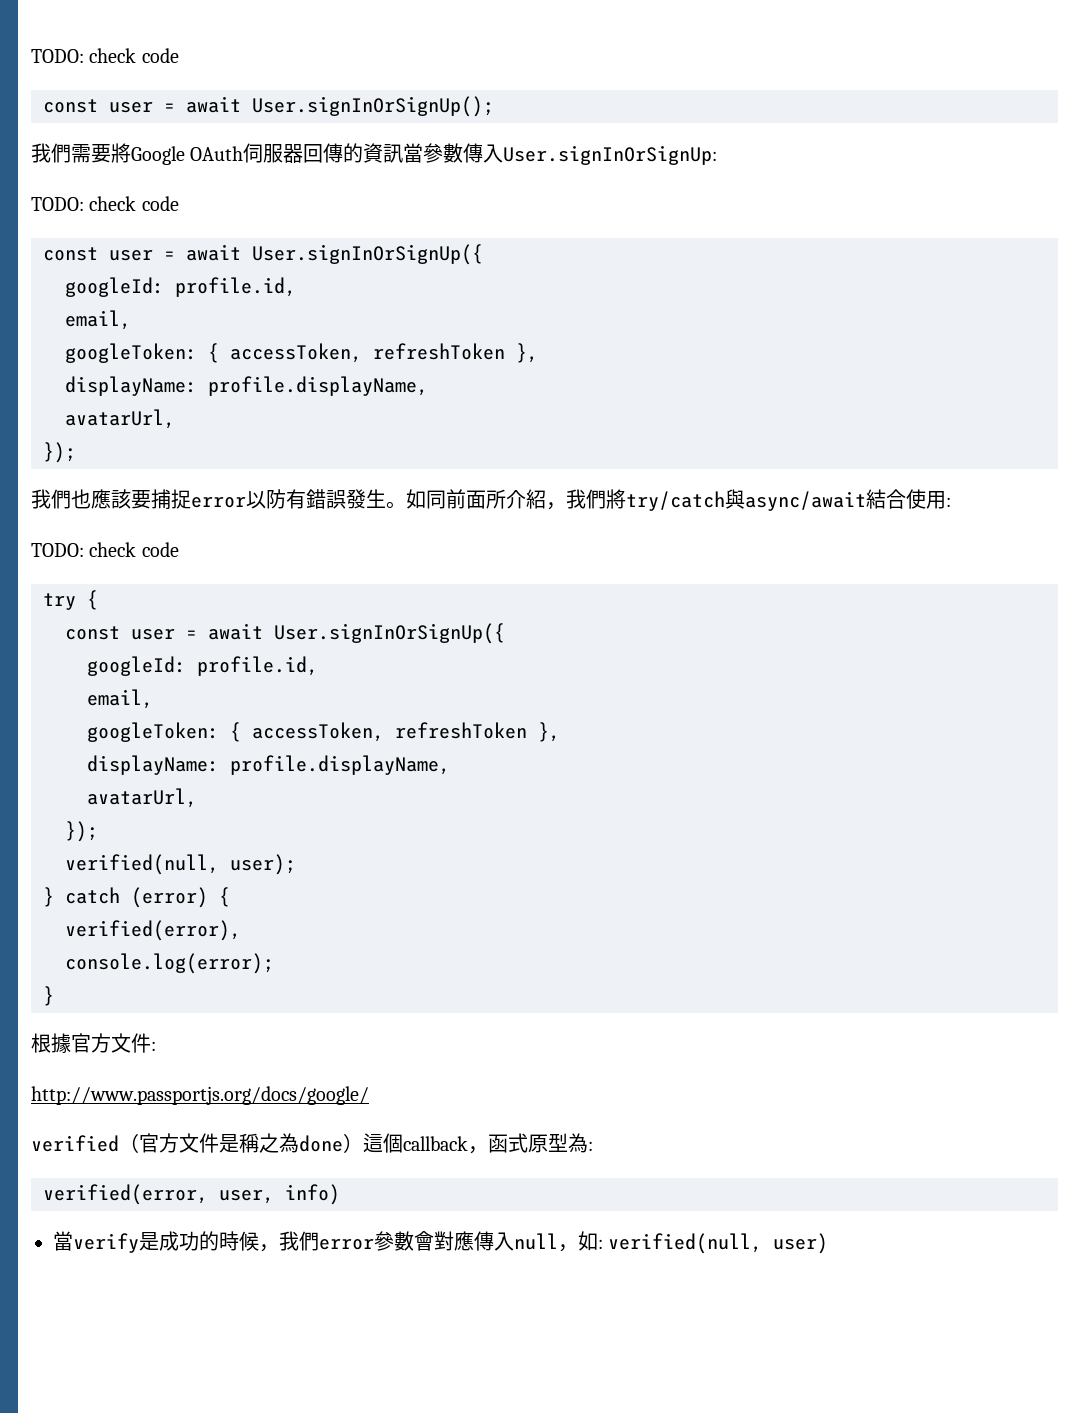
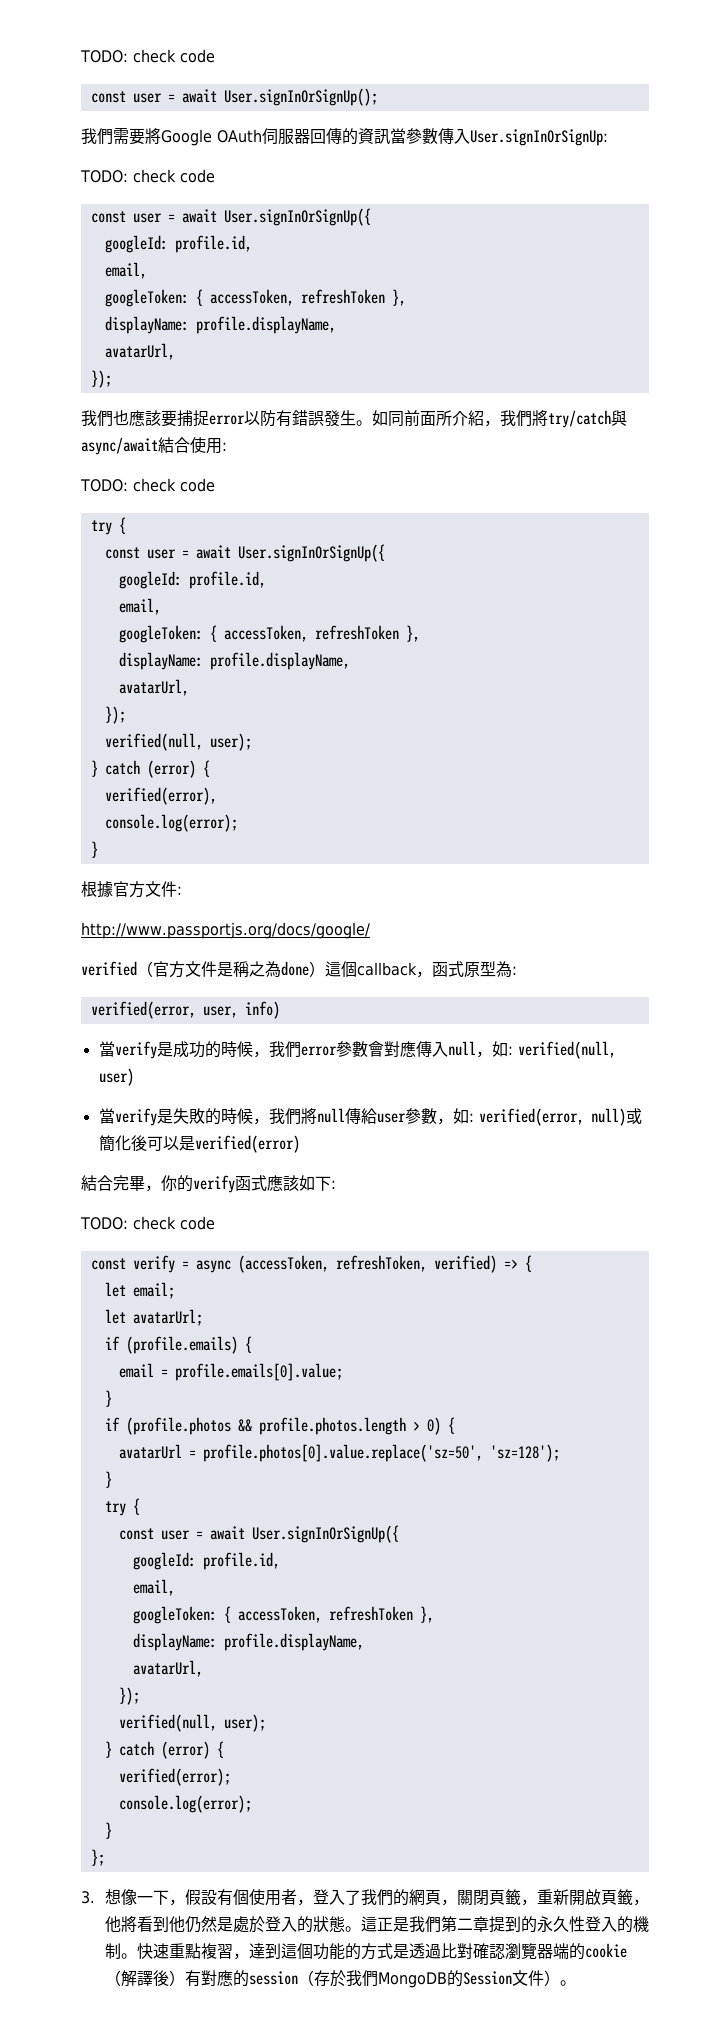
+ 當verify是失敗的時候，我們將null傳給user參數，如: verified(error, null)或簡化後可以是verified(error)
+ 結合完畢，你的verify函式應該如下:
+ TODO: check code
+ const verify = async (accessToken, refreshToken, verified) => {
+ let email;
+ let avatarUrl;
+ if (profile.emails) {
+ email = profile.emails[0].value;
+ }
+ if (profile.photos && profile.photos.length > 0) {
+ avatarUrl = profile.photos[0].value.replace('sz=50', 'sz=128');
+ }
+ try {
+ const user = await User.signInOrSignUp({
+ googleId: profile.id,
+ email,
+ googleToken: { accessToken, refreshToken },
+ displayName: profile.displayName,
+ avatarUrl,
+ });
+ verified(null, user);
+ } catch (error) {
+ verified(error);
+ console.log(error);
+ }
+ };
+ 3.想像一下，假設有個使用者，登入了我們的網頁，關閉頁籤，重新開啟頁籤，他將看到他仍然是處於登入的狀態。這正是我們第二章提到的永久性登入的機制。快速重點複習，達到這個功能的方式是透過比對確認瀏覽器端的cookie（解譯後）有對應的session（存於我們MongoDB的Session文件）。

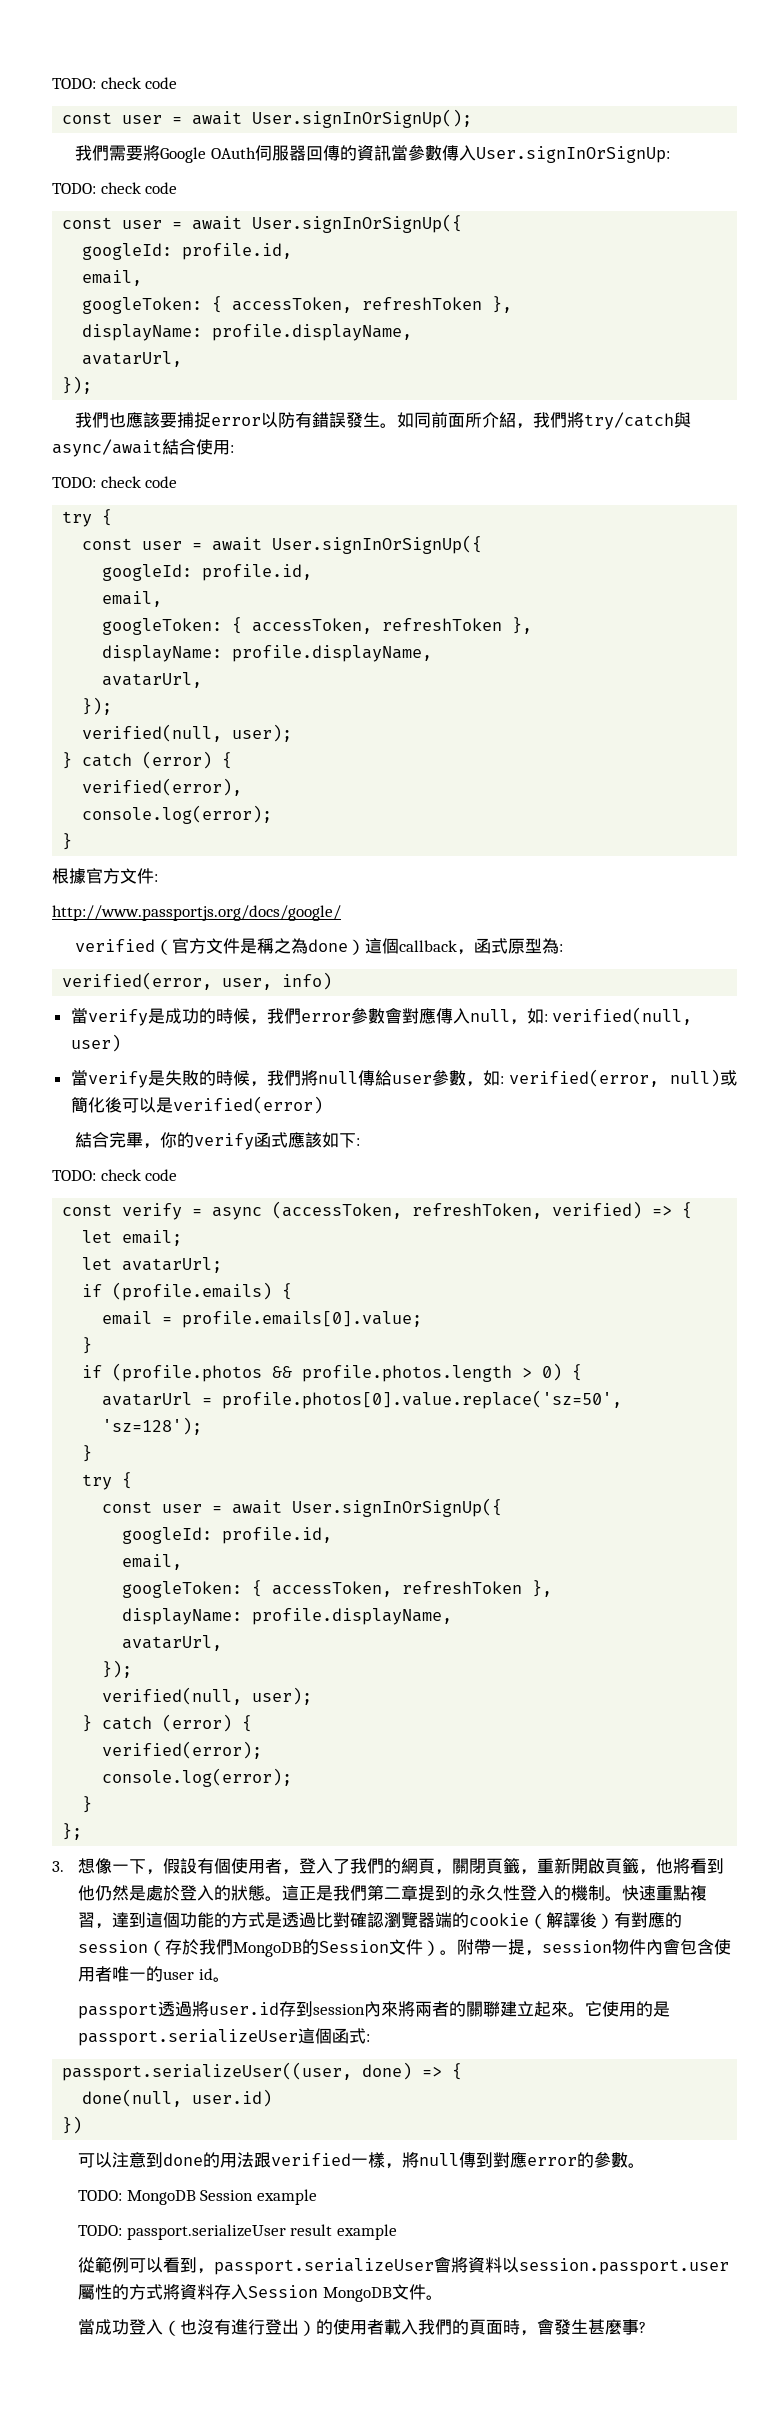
+ 附帶一提，session物件內會包含使用者唯一的user id。
+ passport透過將user.id存到session內來將兩者的關聯建立起來。它使用的是passport.serializeUser這個函式:
+ passport.serializeUser((user, done) => {
+ done(null, user.id)
+ })
+ 可以注意到done的用法跟verified一樣，將null傳到對應error的參數。
+ TODO: MongoDB Session example
+ TODO: passport.serializeUser result example
+ 從範例可以看到，passport.serializeUser會將資料以session.passport.user屬性的方式將資料存入Session MongoDB文件。
+ 當成功登入（也沒有進行登出）的使用者載入我們的頁面時，會發生甚麼事?

